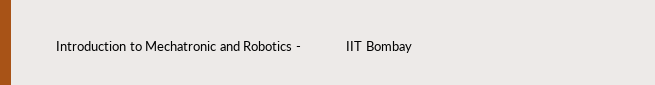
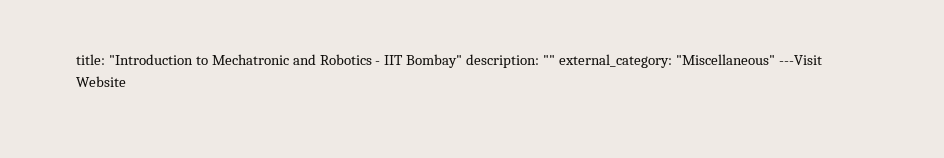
- Introduction to Mechatronic and Robotics - IIT Bombay
+ title: "Introduction to Mechatronic and Robotics - IIT Bombay" description: "" external_category: "Miscellaneous" ---Visit Website

